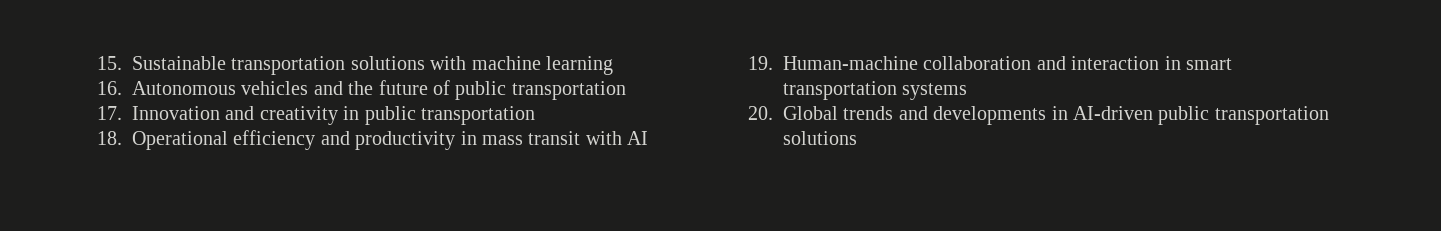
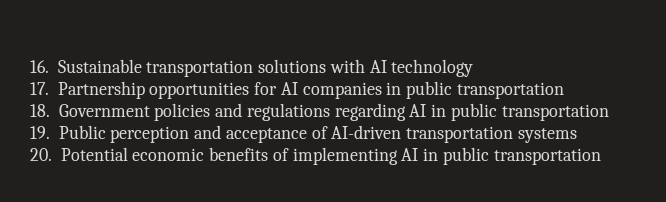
- 15. Sustainable transportation solutions with machine learning
- 16. Autonomous vehicles and the future of public transportation
- 17. Innovation and creativity in public transportation
- 18. Operational efficiency and productivity in mass transit with AI
- 19. Human-machine collaboration and interaction in smart transportation systems
- 20. Global trends and developments in AI-driven public transportation solutions
+ 16. Sustainable transportation solutions with AI technology
+ 17. Partnership opportunities for AI companies in public transportation
+ 18. Government policies and regulations regarding AI in public transportation
+ 19. Public perception and acceptance of AI-driven transportation systems
+ 20. Potential economic benefits of implementing AI in public transportation

